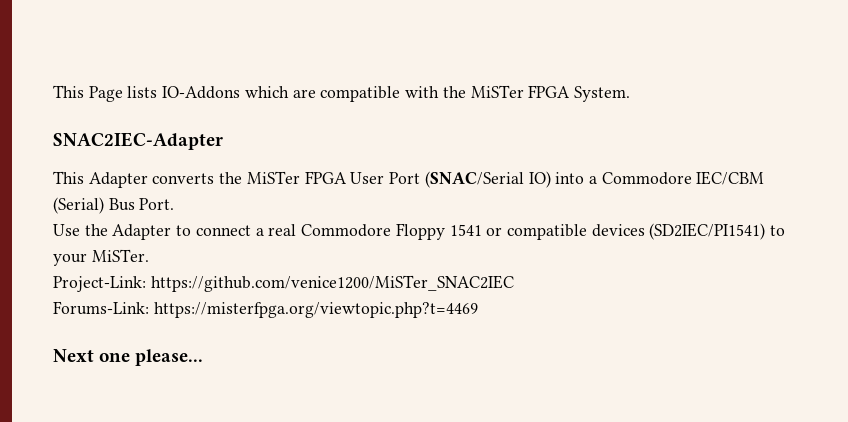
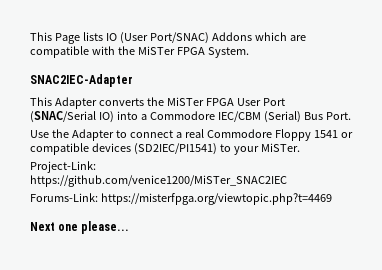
- This Page lists IO-Addons which are compatible with the MiSTer FPGA System.
+ This Page lists IO (User Port/SNAC) Addons which are compatible with the MiSTer FPGA System.

